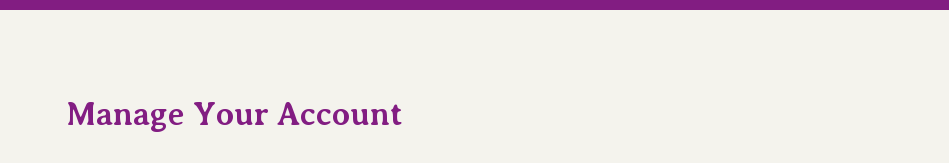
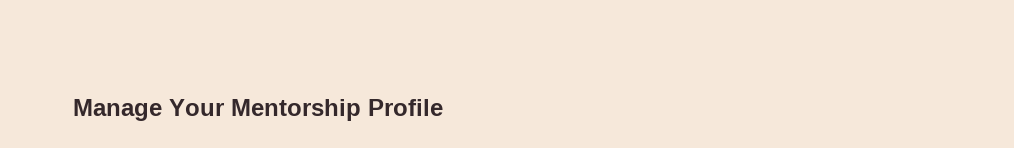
- Manage Your Account
+ Manage Your Mentorship Profile

